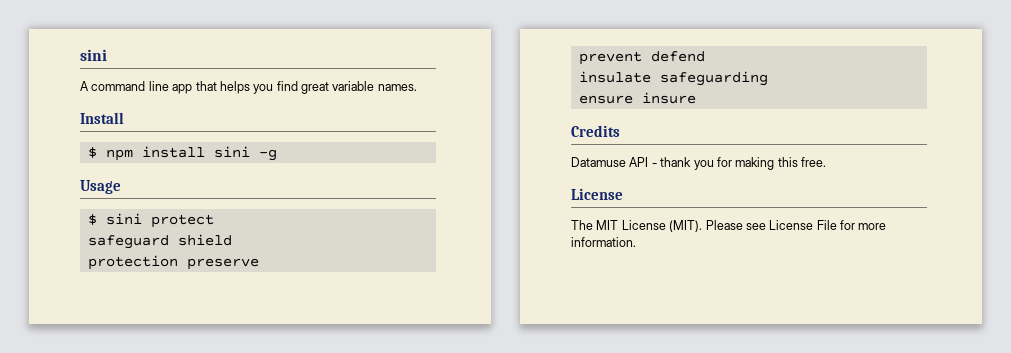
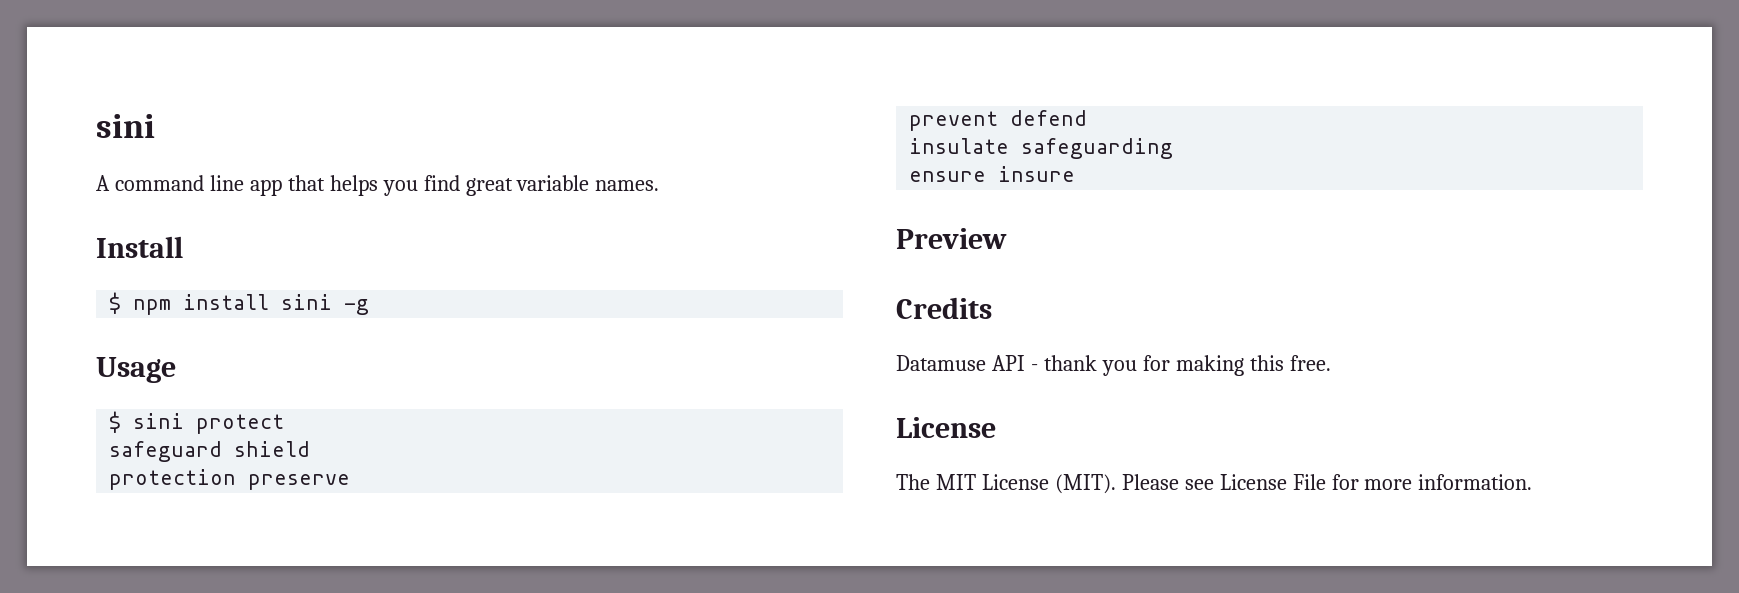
+ Preview

